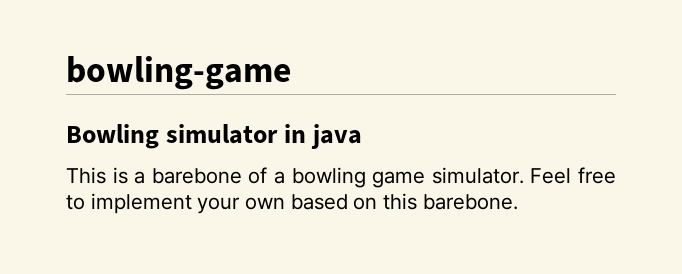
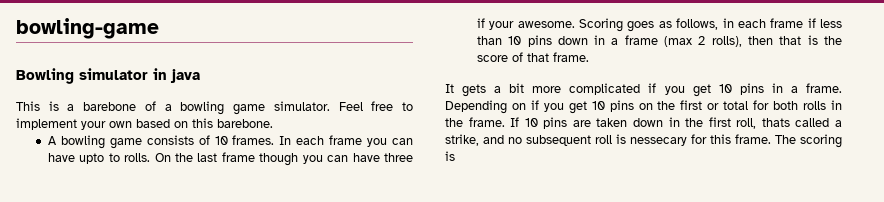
+ A bowling game consists of 10 frames. In each frame you can have upto to rolls. On the last frame though you can have three if your awesome. Scoring goes as follows, in each frame if less than 10 pins down in a frame (max 2 rolls), then that is the score of that frame.
+ It gets a bit more complicated if you get 10 pins in a frame. Depending on if you get 10 pins on the first or total for both rolls in the frame. If 10 pins are taken down in the first roll, thats called a strike, and no subsequent roll is nessecary for this frame. The scoring is

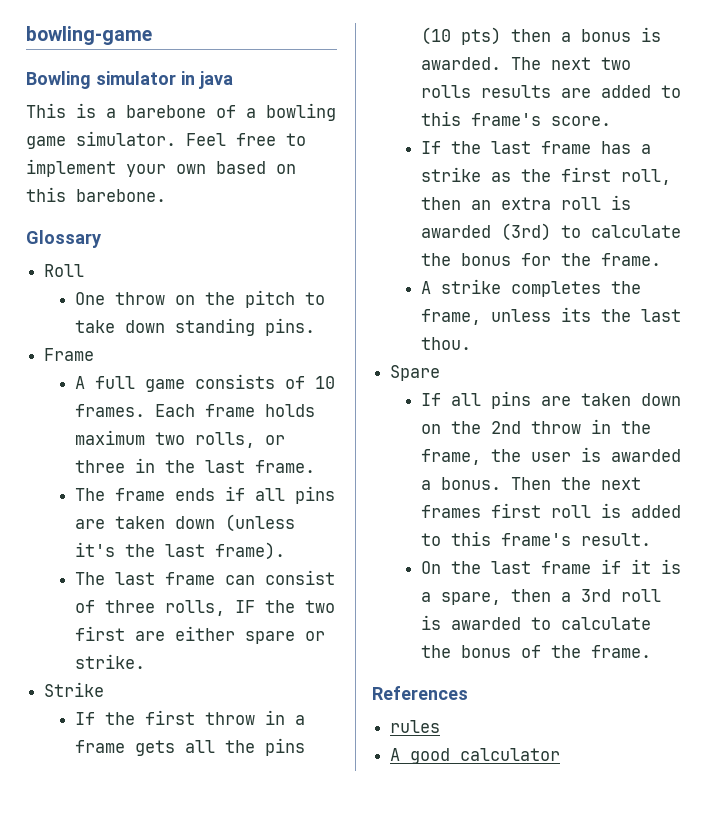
- A bowling game consists of 10 frames.
+ Glossary
+ Roll
+ One throw on the pitch to take down standing pins.
+ Frame
+ A full game consists of 10 frames.
- In each frame you can have upto to rolls. On the last frame though you can have three if your awesome. Scoring goes as follows, in each frame if less than 10 pins down in a frame (max 2 rolls), then that is the score of that frame.
- It gets a bit more complicated if you get 10 pins in a frame. Depending on if you get 10 pins on the first or total for both rolls in the frame. If 10 pins are taken down in the first roll, thats called a strike, and no subsequent roll is nessecary for this frame. The scoring is
+ Each frame holds maximum two rolls, or three in the last frame.
+ The frame ends if all pins are taken down (unless it's the last frame).
+ The last frame can consist of three rolls, IF the two first are either spare or strike.
+ Strike
+ If the first throw in a frame gets all the pins (10 pts) then a bonus is awarded. The next two rolls results are added to this frame's score.
+ If the last frame has a strike as the first roll, then an extra roll is awarded (3rd) to calculate the bonus for the frame.
+ A strike completes the frame, unless its the last thou.
+ Spare
+ If all pins are taken down on the 2nd throw in the frame, the user is awarded a bonus. Then the next frames first roll is added to this frame's result.
+ On the last frame if it is a spare, then a 3rd roll is awarded to calculate the bonus of the frame.
+ References
+ rules
+ A good calculator

